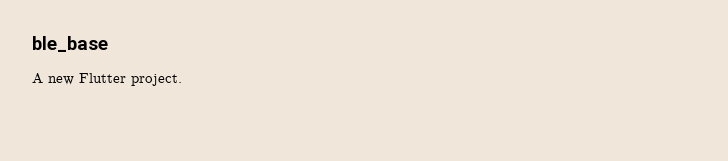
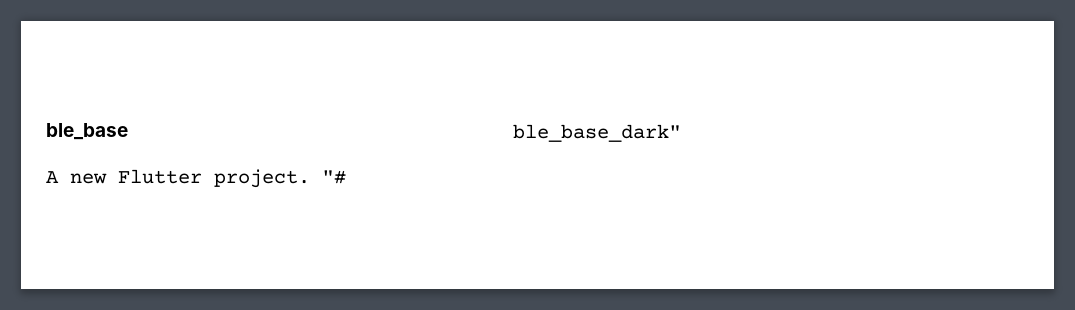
+ "# ble_base_dark"

